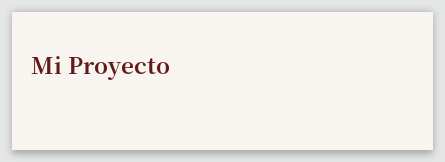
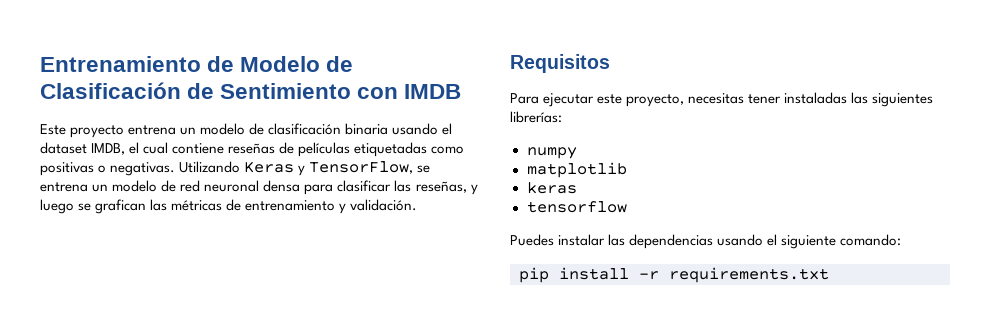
- Mi Proyecto
+ Entrenamiento de Modelo de Clasificación de Sentimiento con IMDB
+ Este proyecto entrena un modelo de clasificación binaria usando el dataset IMDB, el cual contiene reseñas de películas etiquetadas como positivas o negativas. Utilizando Keras y TensorFlow, se entrena un modelo de red neuronal densa para clasificar las reseñas, y luego se grafican las métricas de entrenamiento y validación.
+ Requisitos
+ Para ejecutar este proyecto, necesitas tener instaladas las siguientes librerías:
+ numpy
+ matplotlib
+ keras
+ tensorflow
+ Puedes instalar las dependencias usando el siguiente comando:
+ pip install -r requirements.txt

